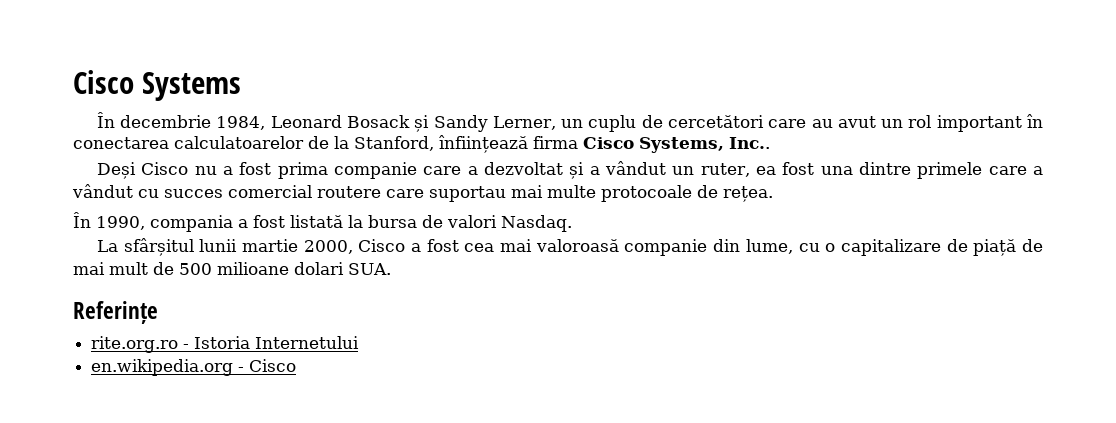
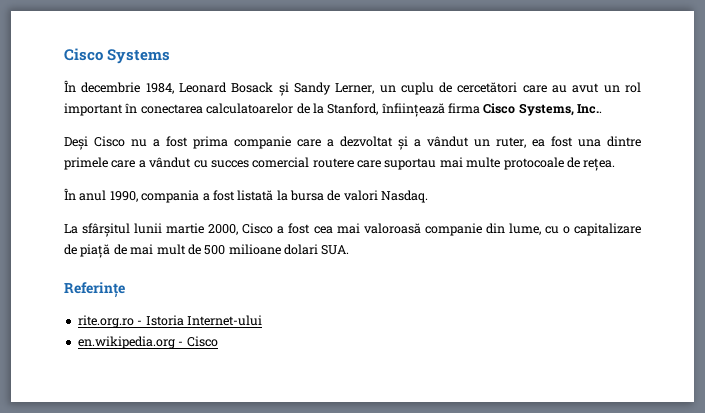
- În 1990, compania a fost listată la bursa de valori Nasdaq.
+ În anul 1990, compania a fost listată la bursa de valori Nasdaq.
- rite.org.ro - Istoria Internetului
+ rite.org.ro - Istoria Internet-ului

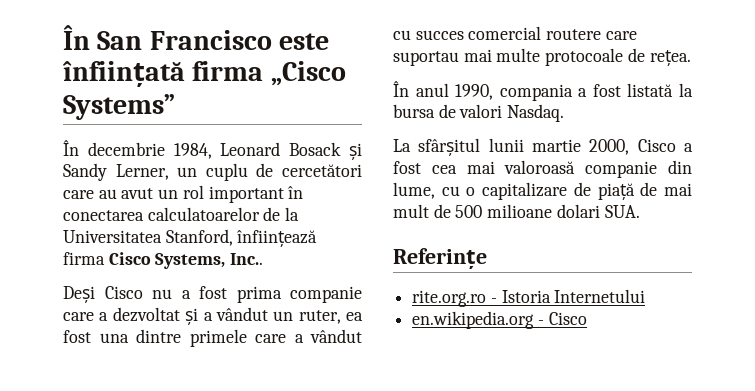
- Cisco Systems
+ În San Francisco este înființată firma „Cisco Systems”
- În decembrie 1984, Leonard Bosack și Sandy Lerner, un cuplu de cercetători care au avut un rol important în conectarea calculatoarelor de la Stanford, înființează firma Cisco Systems, Inc..
+ În decembrie 1984, Leonard Bosack și Sandy Lerner, un cuplu de cercetători care au avut un rol important în conectarea calculatoarelor de la Universitatea Stanford, înființează firma Cisco Systems, Inc..
- rite.org.ro - Istoria Internet-ului
+ rite.org.ro - Istoria Internetului

